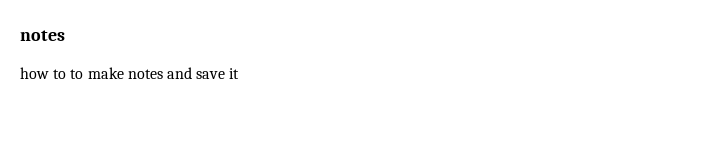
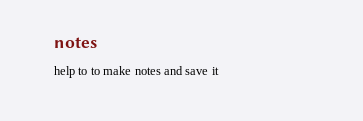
- how to to make notes and save it
+ help to to make notes and save it

